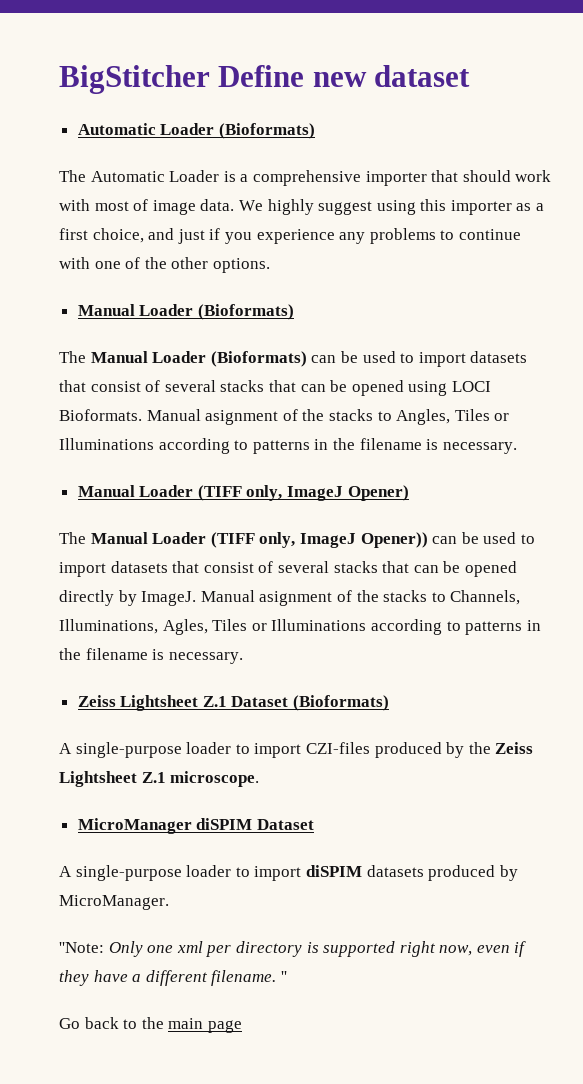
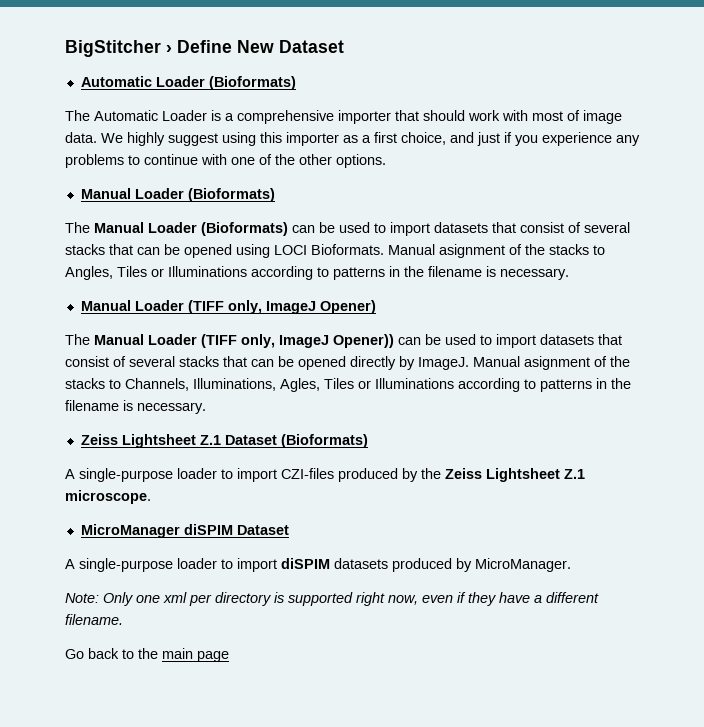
- BigStitcher Define new dataset
+ BigStitcher › Define New Dataset
- ''Note: Only one xml per directory is supported right now, even if they have a different filename. ''
+ Note: Only one xml per directory is supported right now, even if they have a different filename.

